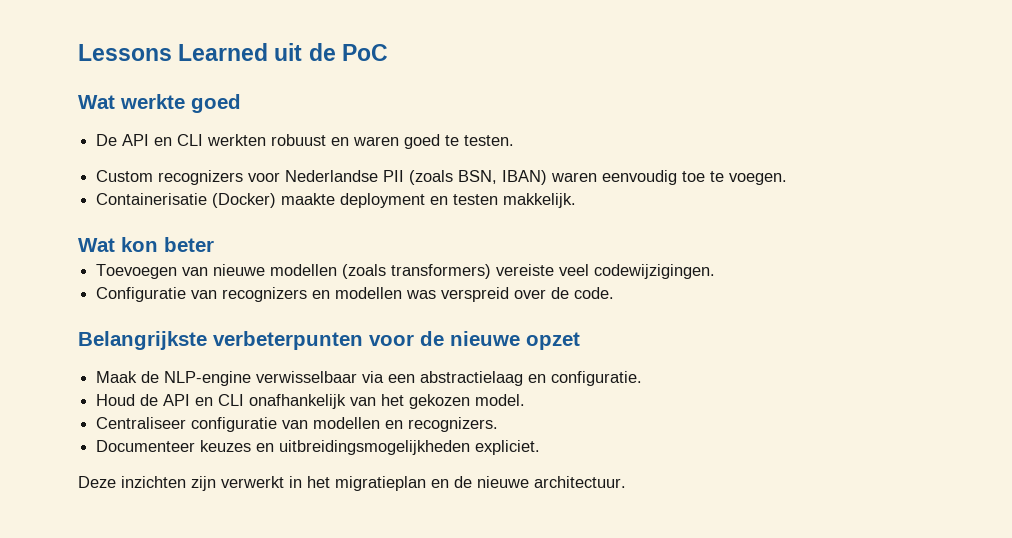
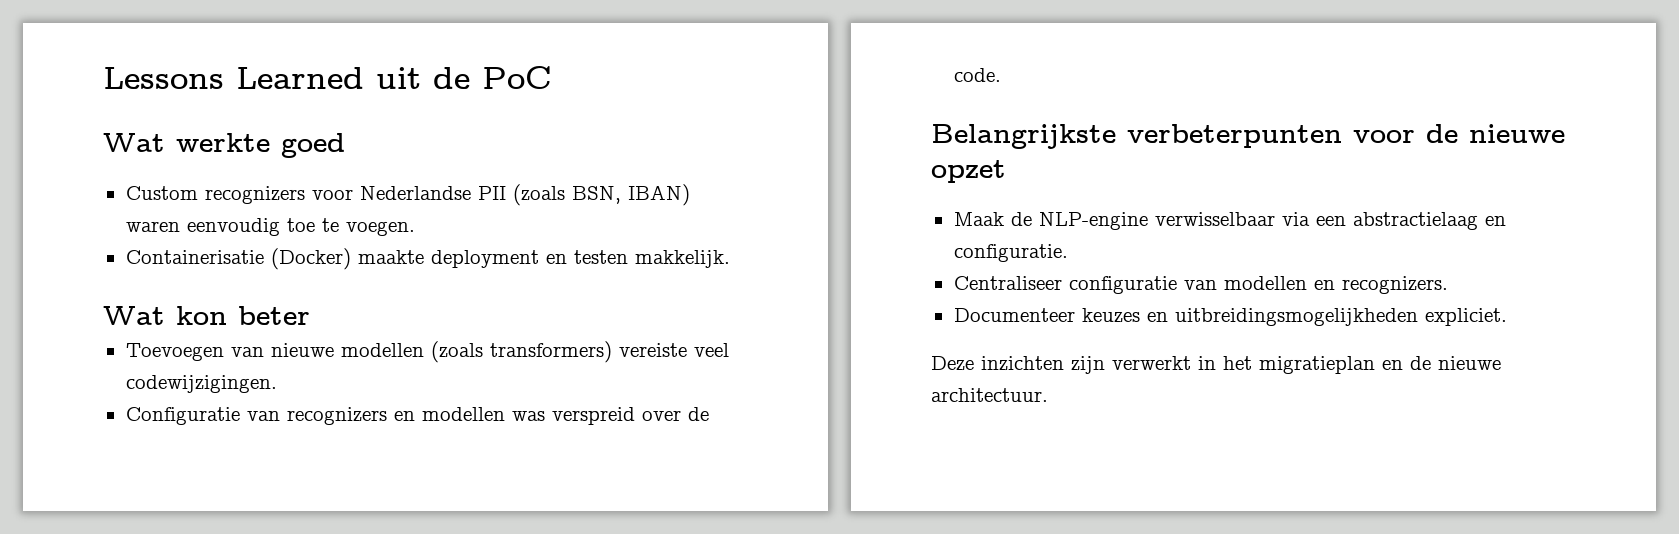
- De API en CLI werkten robuust en waren goed te testen.
- Houd de API en CLI onafhankelijk van het gekozen model.

